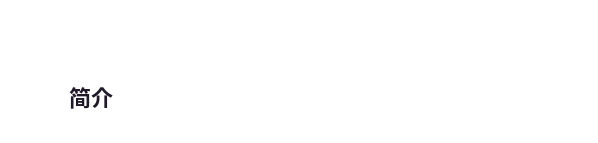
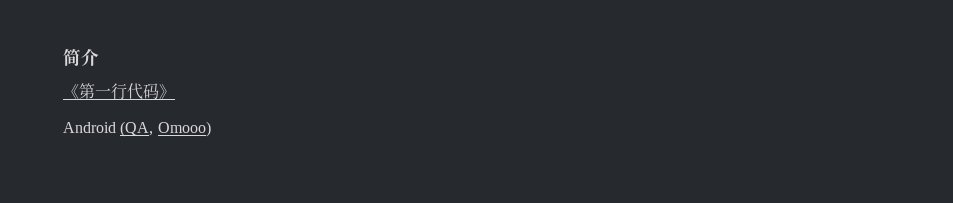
+ 《第一行代码》
+ Android (QA, Omooo)

